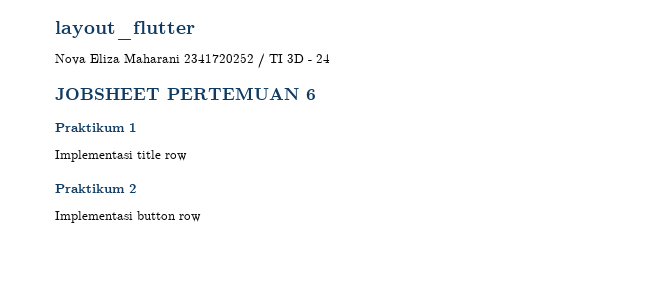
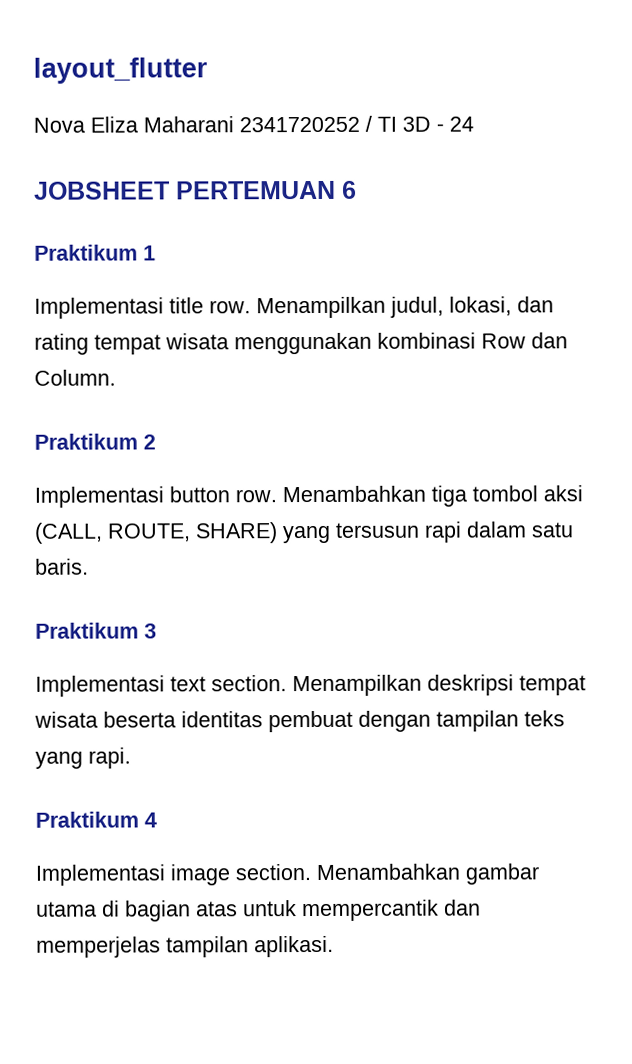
- Implementasi title row
+ Implementasi title row. Menampilkan judul, lokasi, dan rating tempat wisata menggunakan kombinasi Row dan Column.
  Praktikum 2
- Implementasi button row
+ Implementasi button row. Menambahkan tiga tombol aksi (CALL, ROUTE, SHARE) yang tersusun rapi dalam satu baris.
+ Praktikum 3
+ Implementasi text section. Menampilkan deskripsi tempat wisata beserta identitas pembuat dengan tampilan teks yang rapi.
+ Praktikum 4
+ Implementasi image section. Menambahkan gambar utama di bagian atas untuk mempercantik dan memperjelas tampilan aplikasi.

